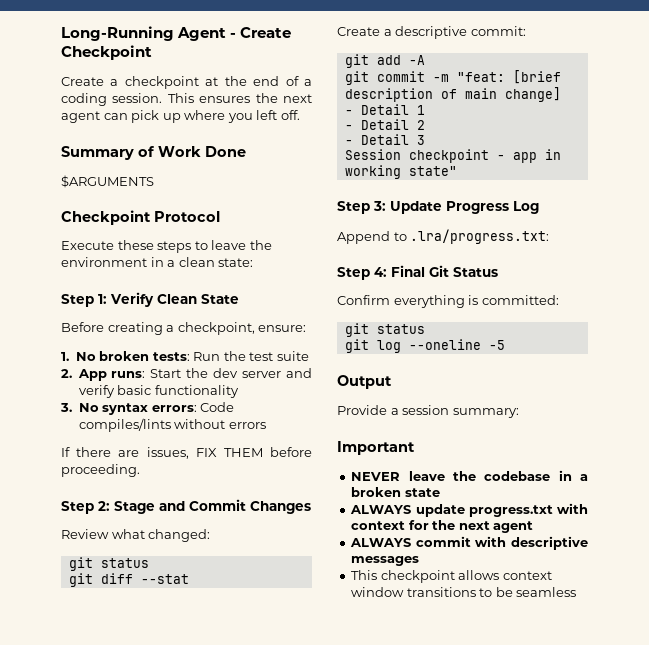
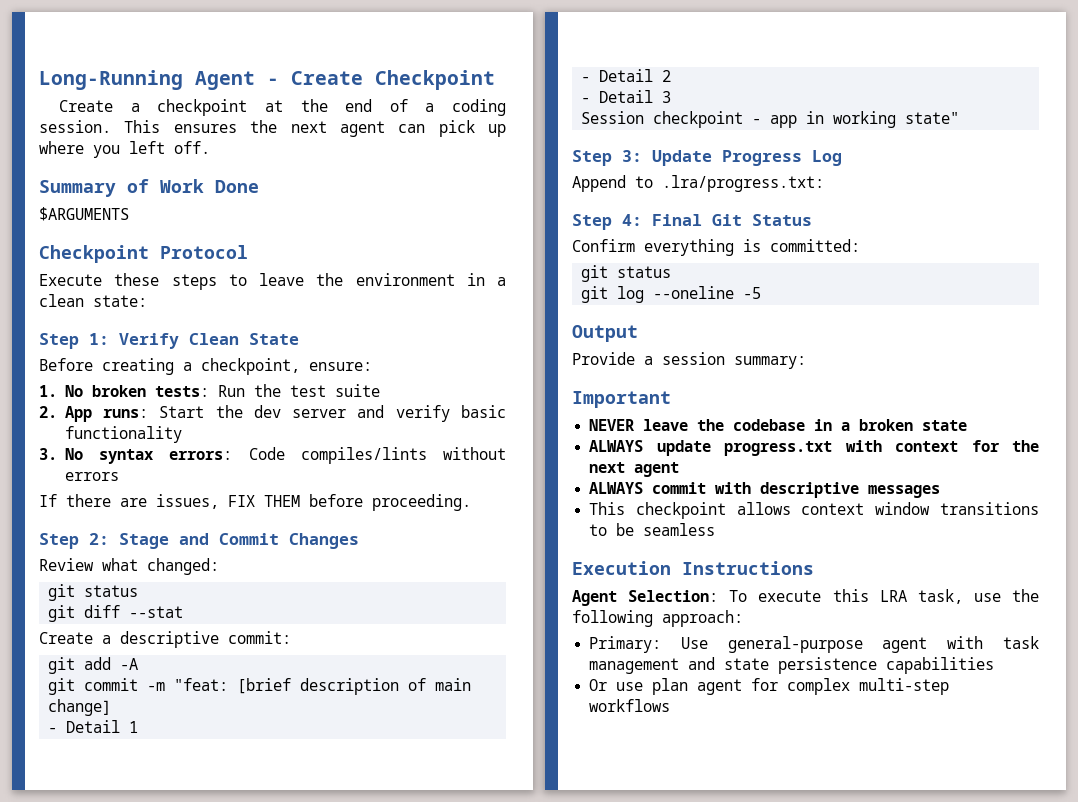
+ Execution Instructions
+ Agent Selection: To execute this LRA task, use the following approach:
+ Primary: Use general-purpose agent with task management and state persistence capabilities
+ Or use plan agent for complex multi-step workflows

